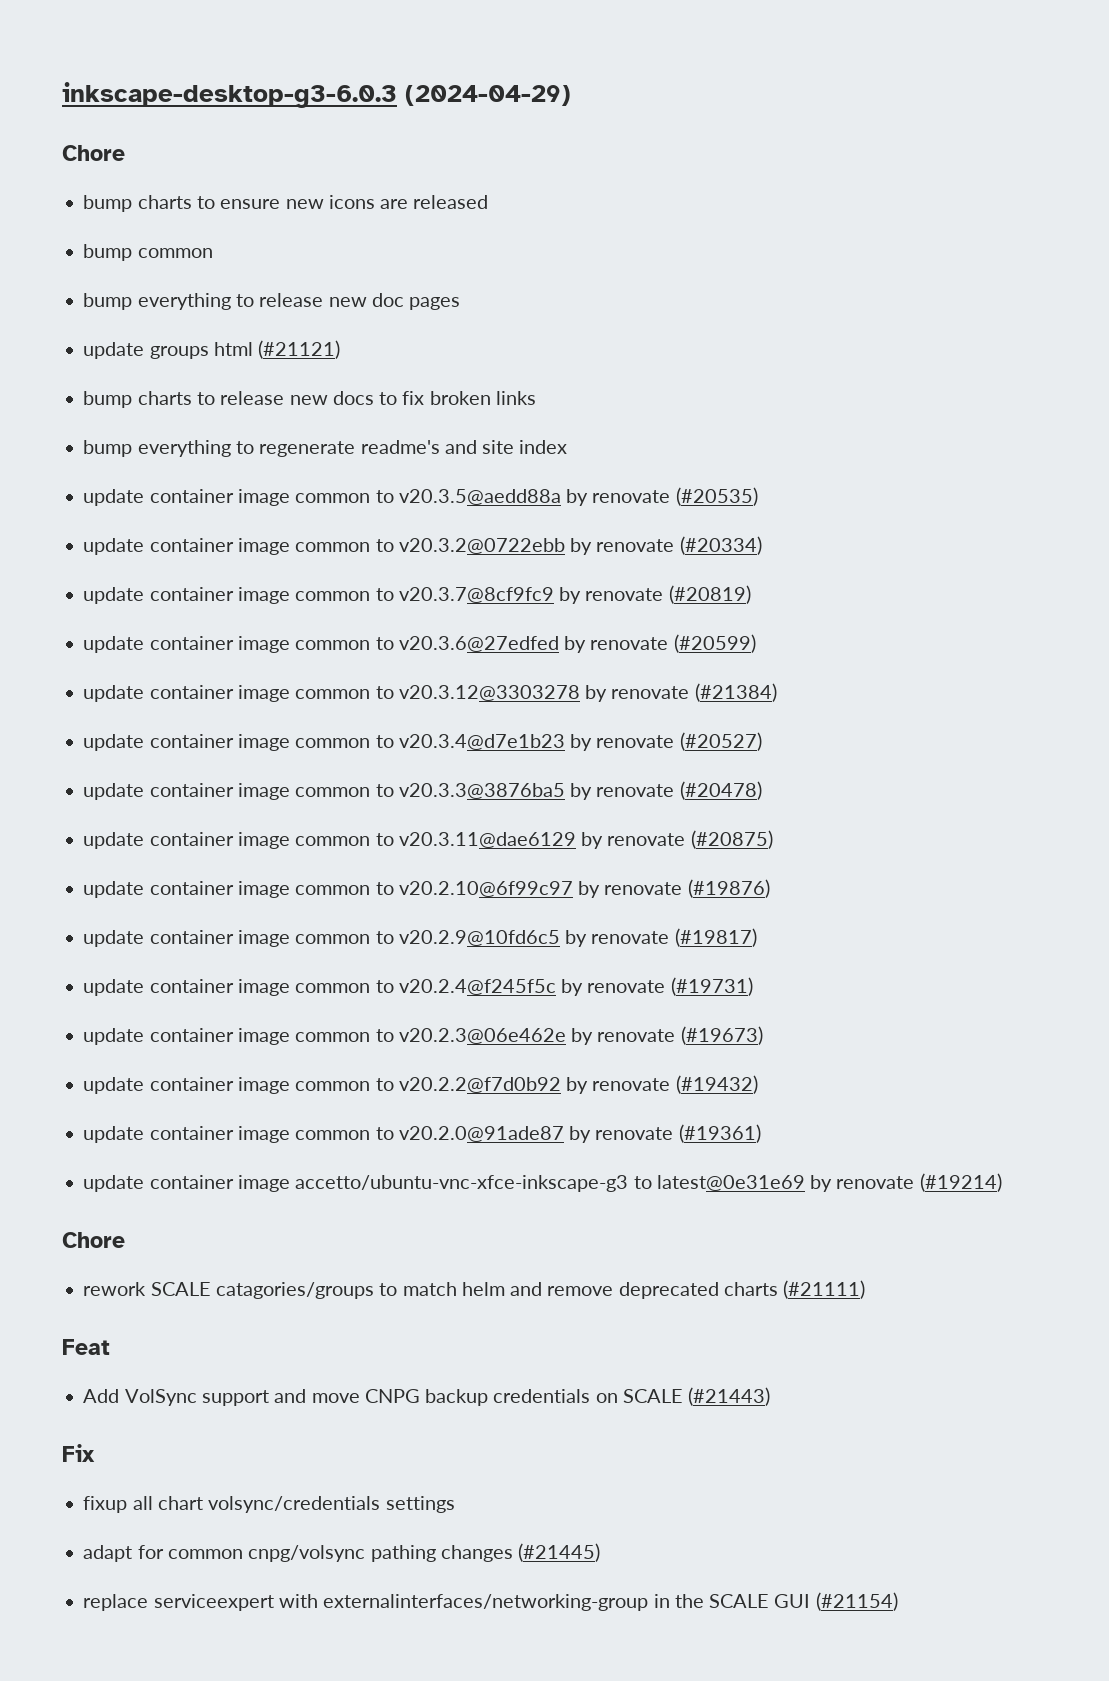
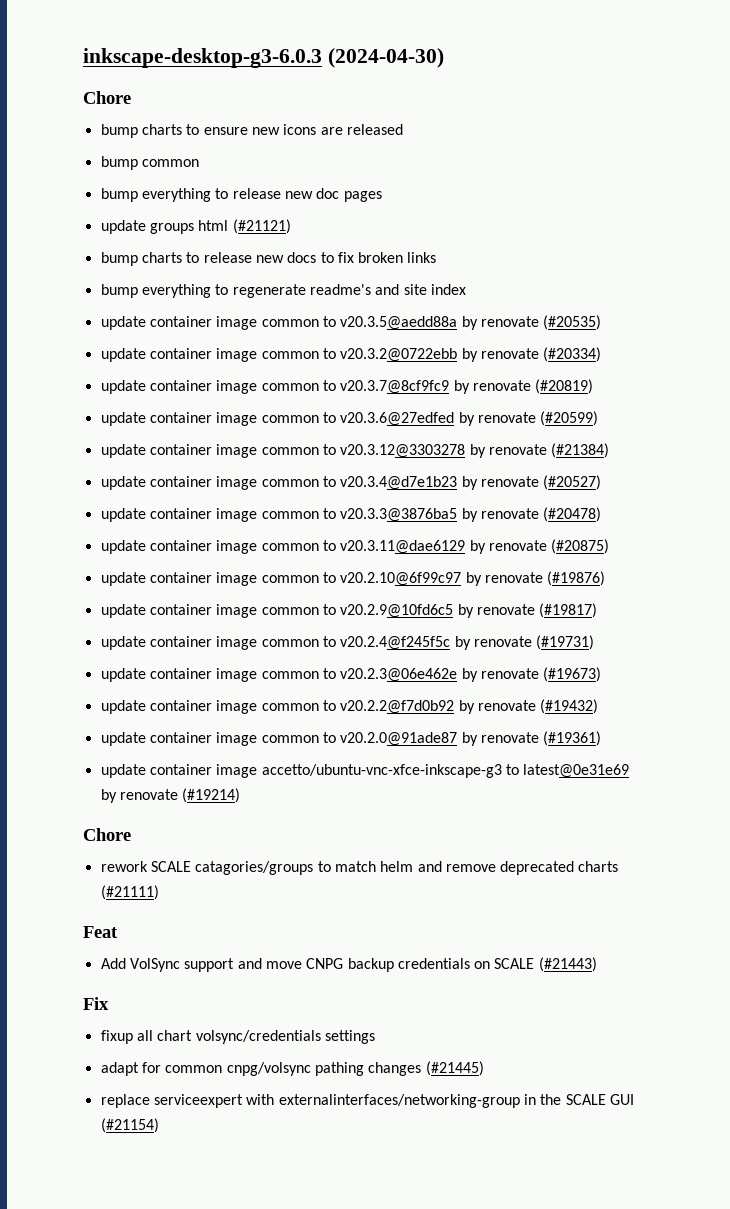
- inkscape-desktop-g3-6.0.3 (2024-04-29)
+ inkscape-desktop-g3-6.0.3 (2024-04-30)

